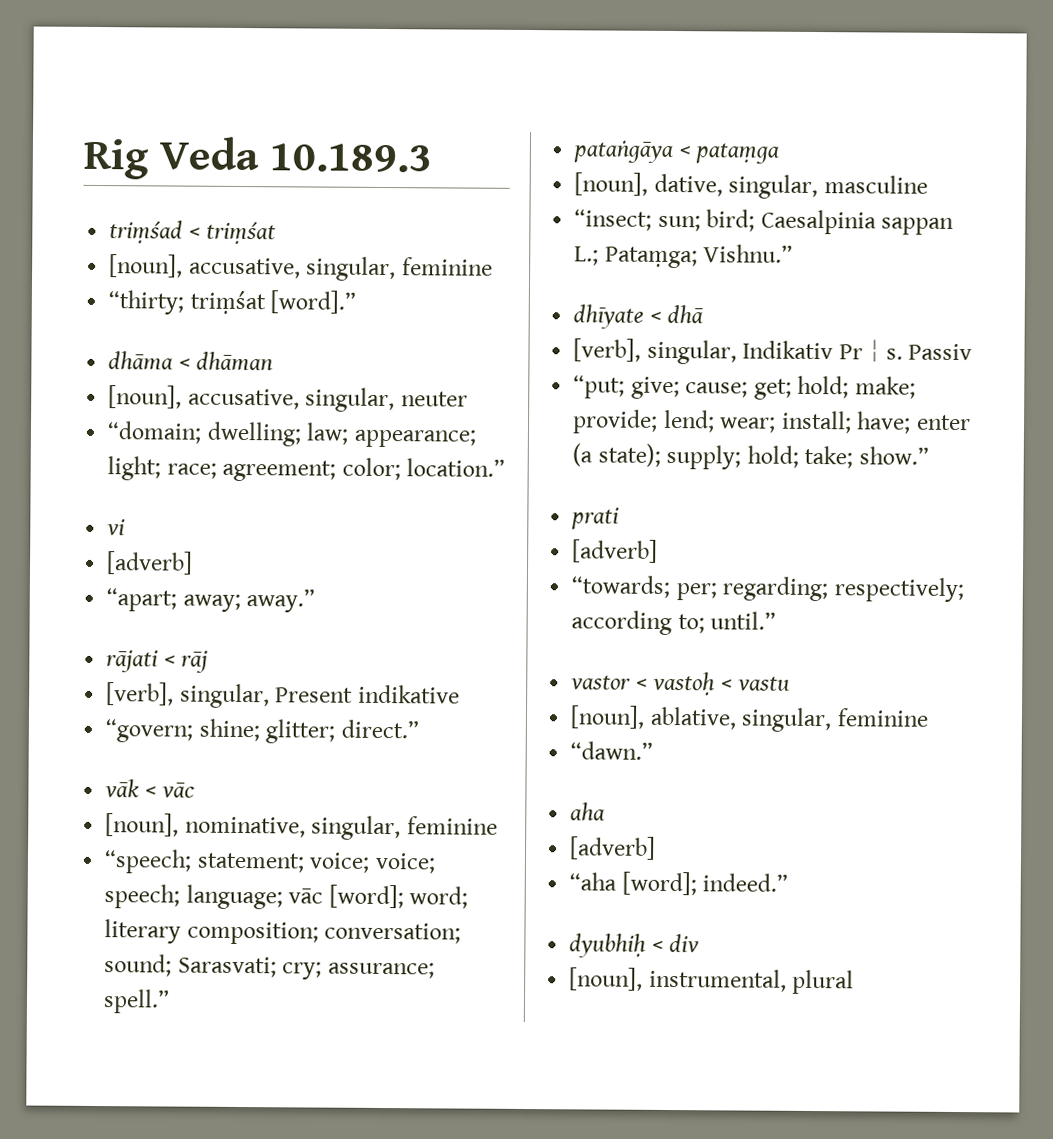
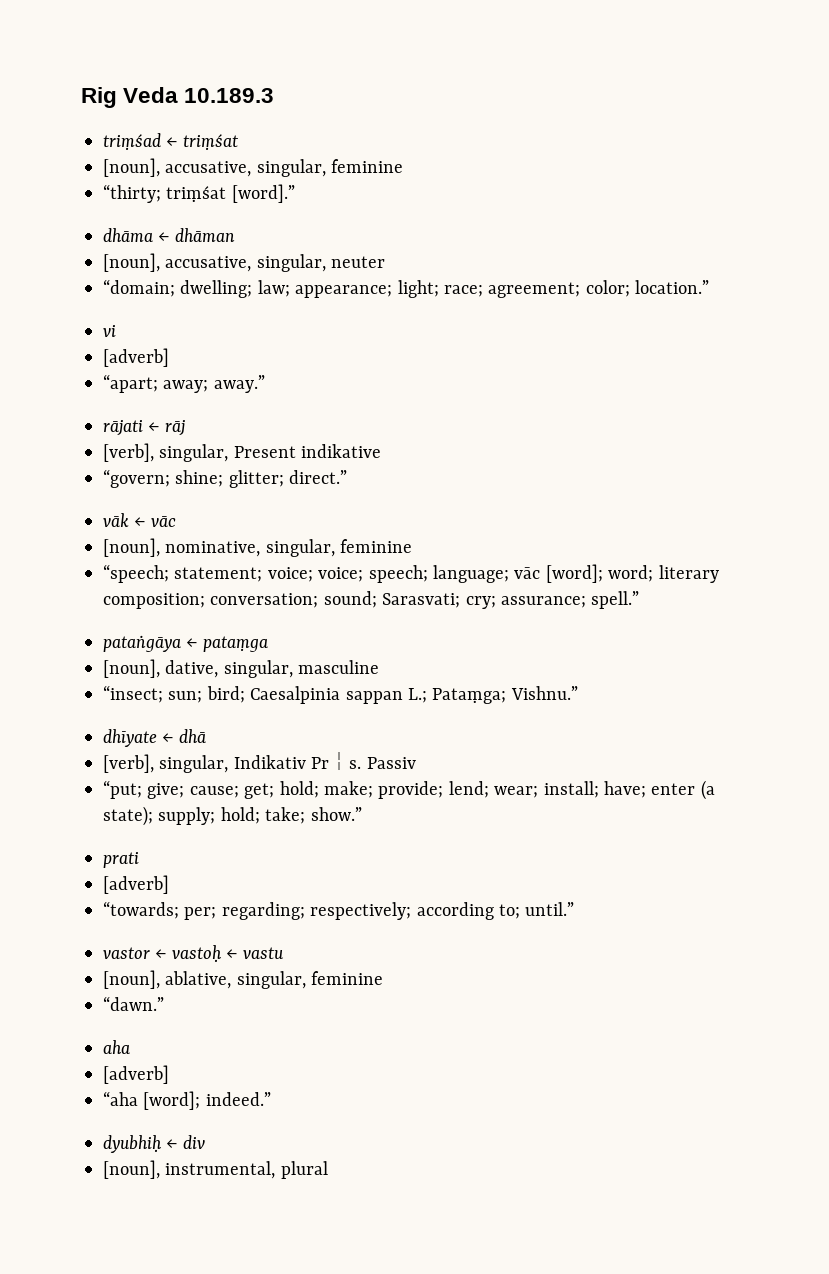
- triṃśad < triṃśat
+ triṃśad ← triṃśat
- dhāma < dhāman
+ dhāma ← dhāman
- rājati < rāj
+ rājati ← rāj
- vāk < vāc
+ vāk ← vāc
- pataṅgāya < pataṃga
+ pataṅgāya ← pataṃga
- dhīyate < dhā
+ dhīyate ← dhā
- vastor < vastoḥ < vastu
+ vastor ← vastoḥ ← vastu
- dyubhiḥ < div
+ dyubhiḥ ← div

